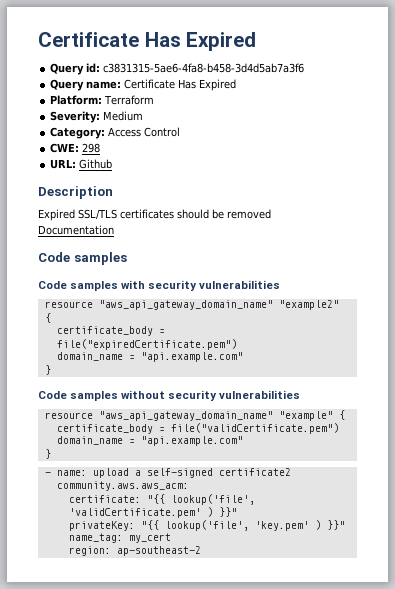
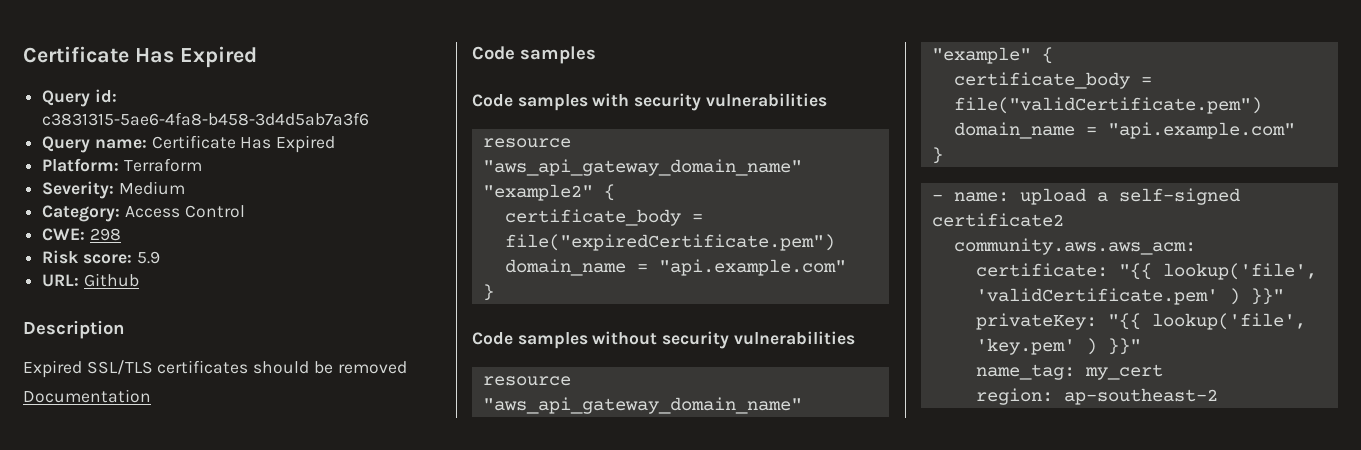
+ Risk score: 5.9

